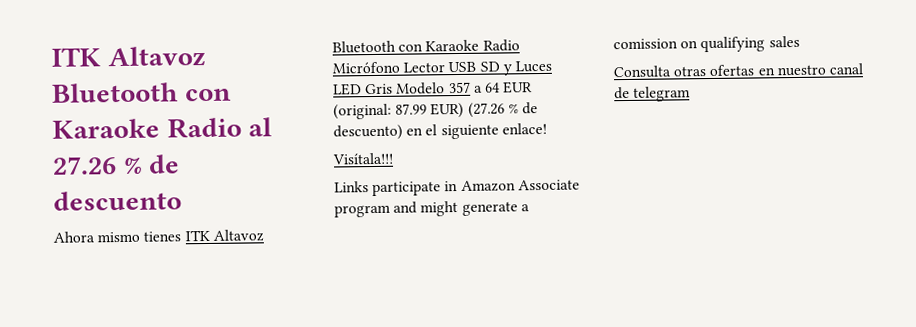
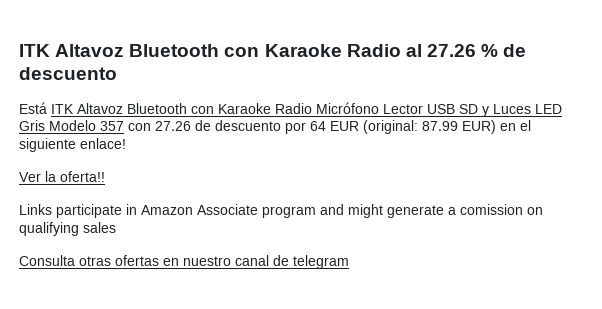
- Ahora mismo tienes ITK Altavoz Bluetooth con Karaoke Radio Micrófono Lector USB SD y Luces LED Gris Modelo 357 a 64 EUR (original: 87.99 EUR) (27.26 % de descuento) en el siguiente enlace!
+ Está ITK Altavoz Bluetooth con Karaoke Radio Micrófono Lector USB SD y Luces LED Gris Modelo 357 con 27.26 de descuento por 64 EUR (original: 87.99 EUR) en el siguiente enlace!
- Visítala!!!
+ Ver la oferta!!

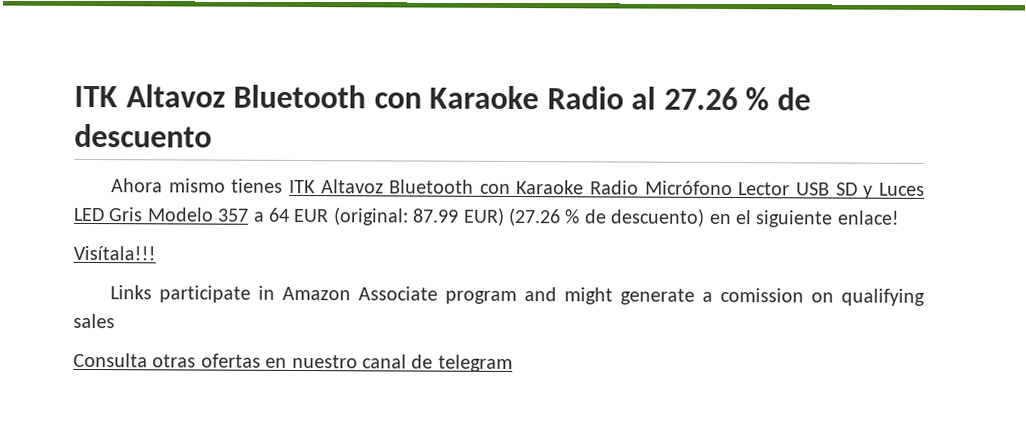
- Está ITK Altavoz Bluetooth con Karaoke Radio Micrófono Lector USB SD y Luces LED Gris Modelo 357 con 27.26 de descuento por 64 EUR (original: 87.99 EUR) en el siguiente enlace!
+ Ahora mismo tienes ITK Altavoz Bluetooth con Karaoke Radio Micrófono Lector USB SD y Luces LED Gris Modelo 357 a 64 EUR (original: 87.99 EUR) (27.26 % de descuento) en el siguiente enlace!
- Ver la oferta!!
+ Visítala!!!

